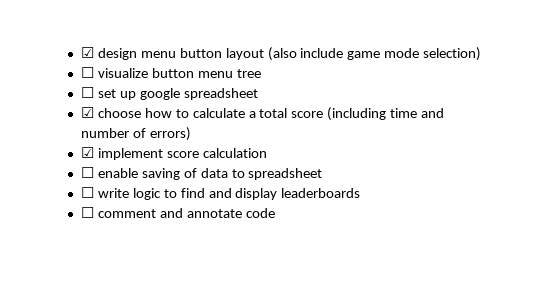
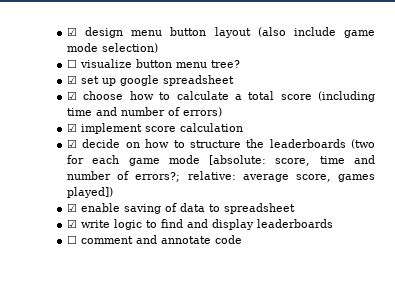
- ☐ visualize button menu tree
- ☐ set up google spreadsheet
+ ☐ visualize button menu tree?
+ ☑ set up google spreadsheet
- ☐ enable saving of data to spreadsheet
+ ☑ decide on how to structure the leaderboards (two for each game mode [absolute: score, time and number of errors?; relative: average score, games played])
+ ☑ enable saving of data to spreadsheet
- ☐ write logic to find and display leaderboards
+ ☑ write logic to find and display leaderboards

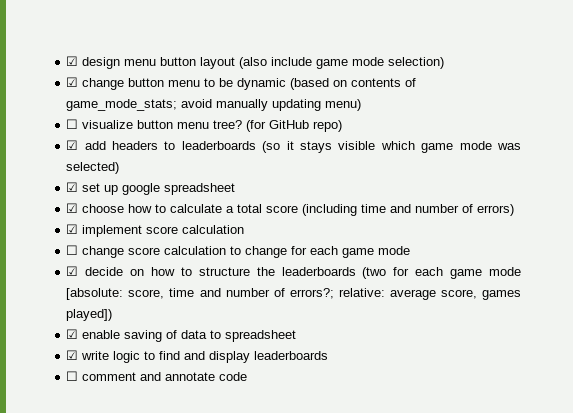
+ ☑ change button menu to be dynamic (based on contents of game_mode_stats; avoid manually updating menu)
+ (for GitHub repo)
+ ☑ add headers to leaderboards (so it stays visible which game mode was selected)
+ ☐ change score calculation to change for each game mode

